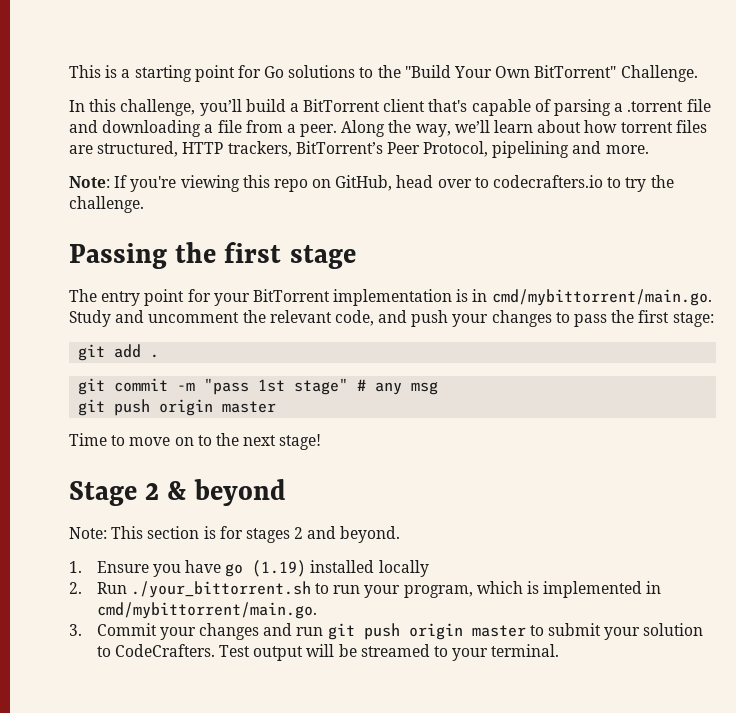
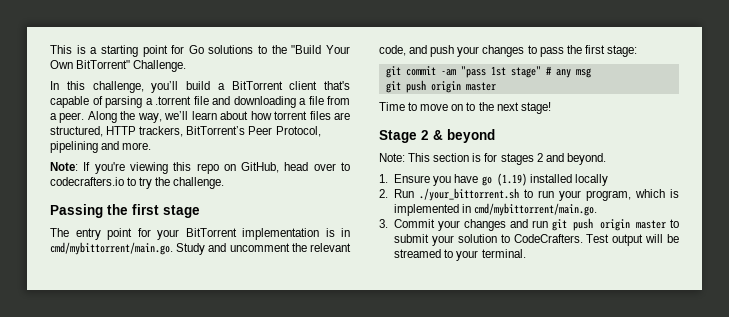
- git add .
- git commit -m "pass 1st stage" # any msg
+ git commit -am "pass 1st stage" # any msg

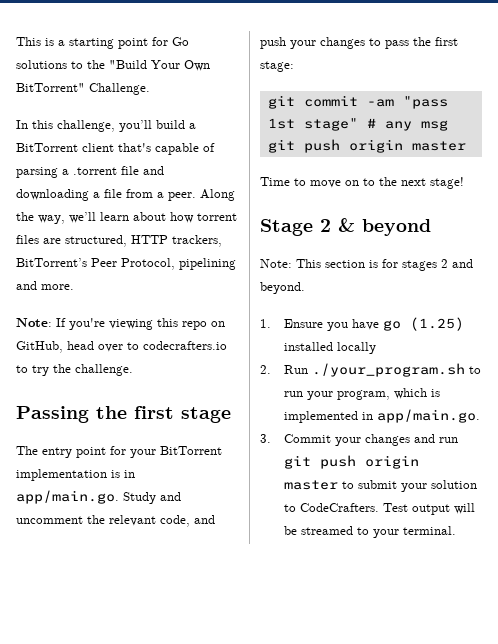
- The entry point for your BitTorrent implementation is in cmd/mybittorrent/main.go. Study and uncomment the relevant code, and push your changes to pass the first stage:
+ The entry point for your BitTorrent implementation is in app/main.go. Study and uncomment the relevant code, and push your changes to pass the first stage:
- 1. Ensure you have go (1.19) installed locally
+ 1. Ensure you have go (1.25) installed locally
- 2. Run ./your_bittorrent.sh to run your program, which is implemented in cmd/mybittorrent/main.go.
+ 2. Run ./your_program.sh to run your program, which is implemented in app/main.go.

